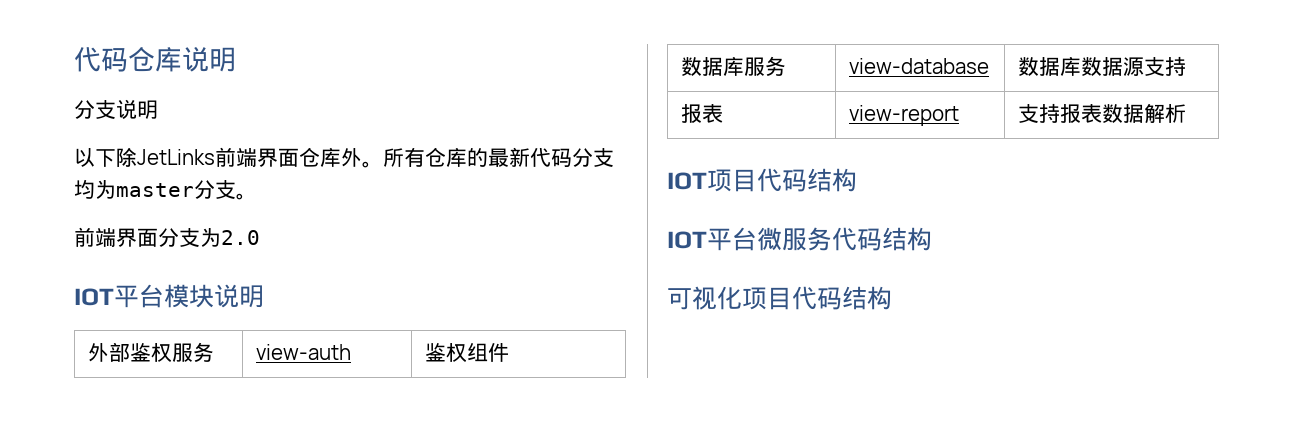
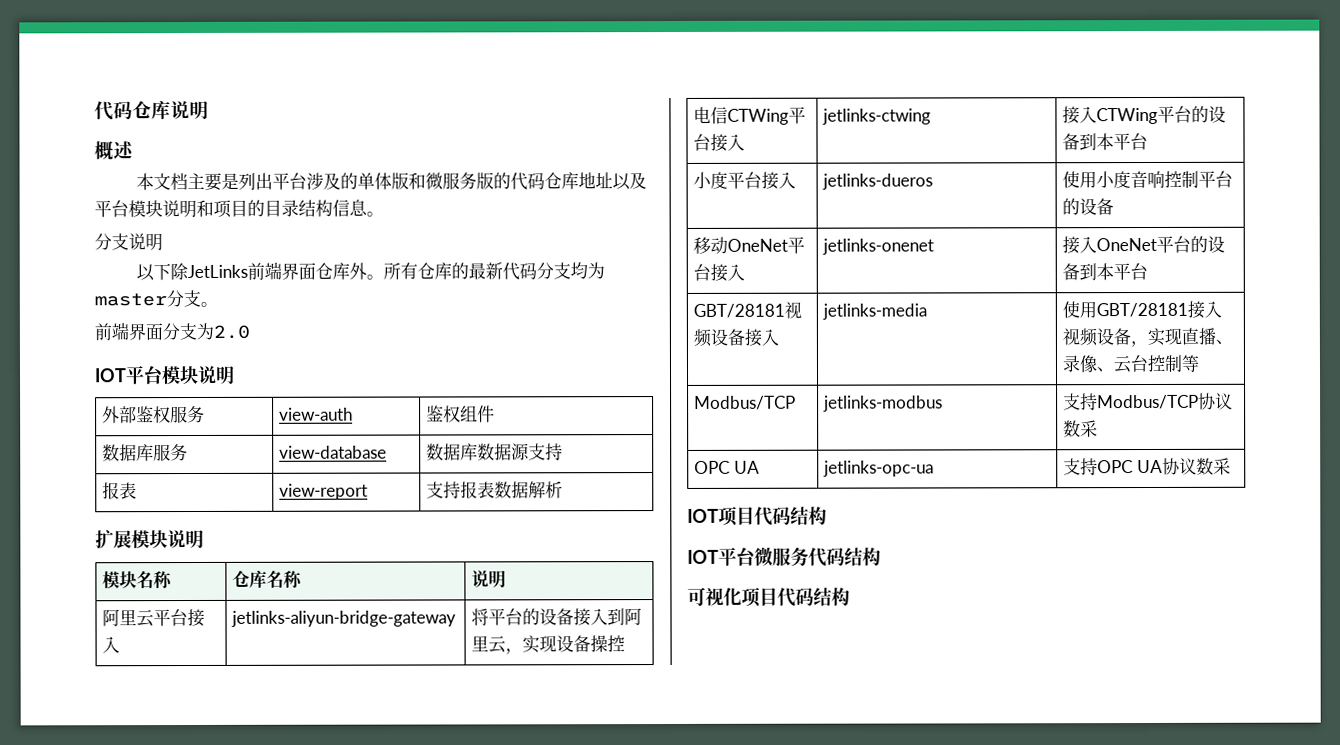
+ 概述
+ 本文档主要是列出平台涉及的单体版和微服务版的代码仓库地址以及平台模块说明和项目的目录结构信息。
+ 扩展模块说明
+ 模块名称 | 仓库名称 | 说明
+ 阿里云平台接入 | jetlinks-aliyun-bridge-gateway | 将平台的设备接入到阿里云，实现设备操控
+ 电信CTWing平台接入 | jetlinks-ctwing | 接入CTWing平台的设备到本平台
+ 小度平台接入 | jetlinks-dueros | 使用小度音响控制平台的设备
+ 移动OneNet平台接入 | jetlinks-onenet | 接入OneNet平台的设备到本平台
+ GBT/28181视频设备接入 | jetlinks-media | 使用GBT/28181接入视频设备，实现直播、录像、云台控制等
+ Modbus/TCP | jetlinks-modbus | 支持Modbus/TCP协议数采
+ OPC UA | jetlinks-opc-ua | 支持OPC UA协议数采

